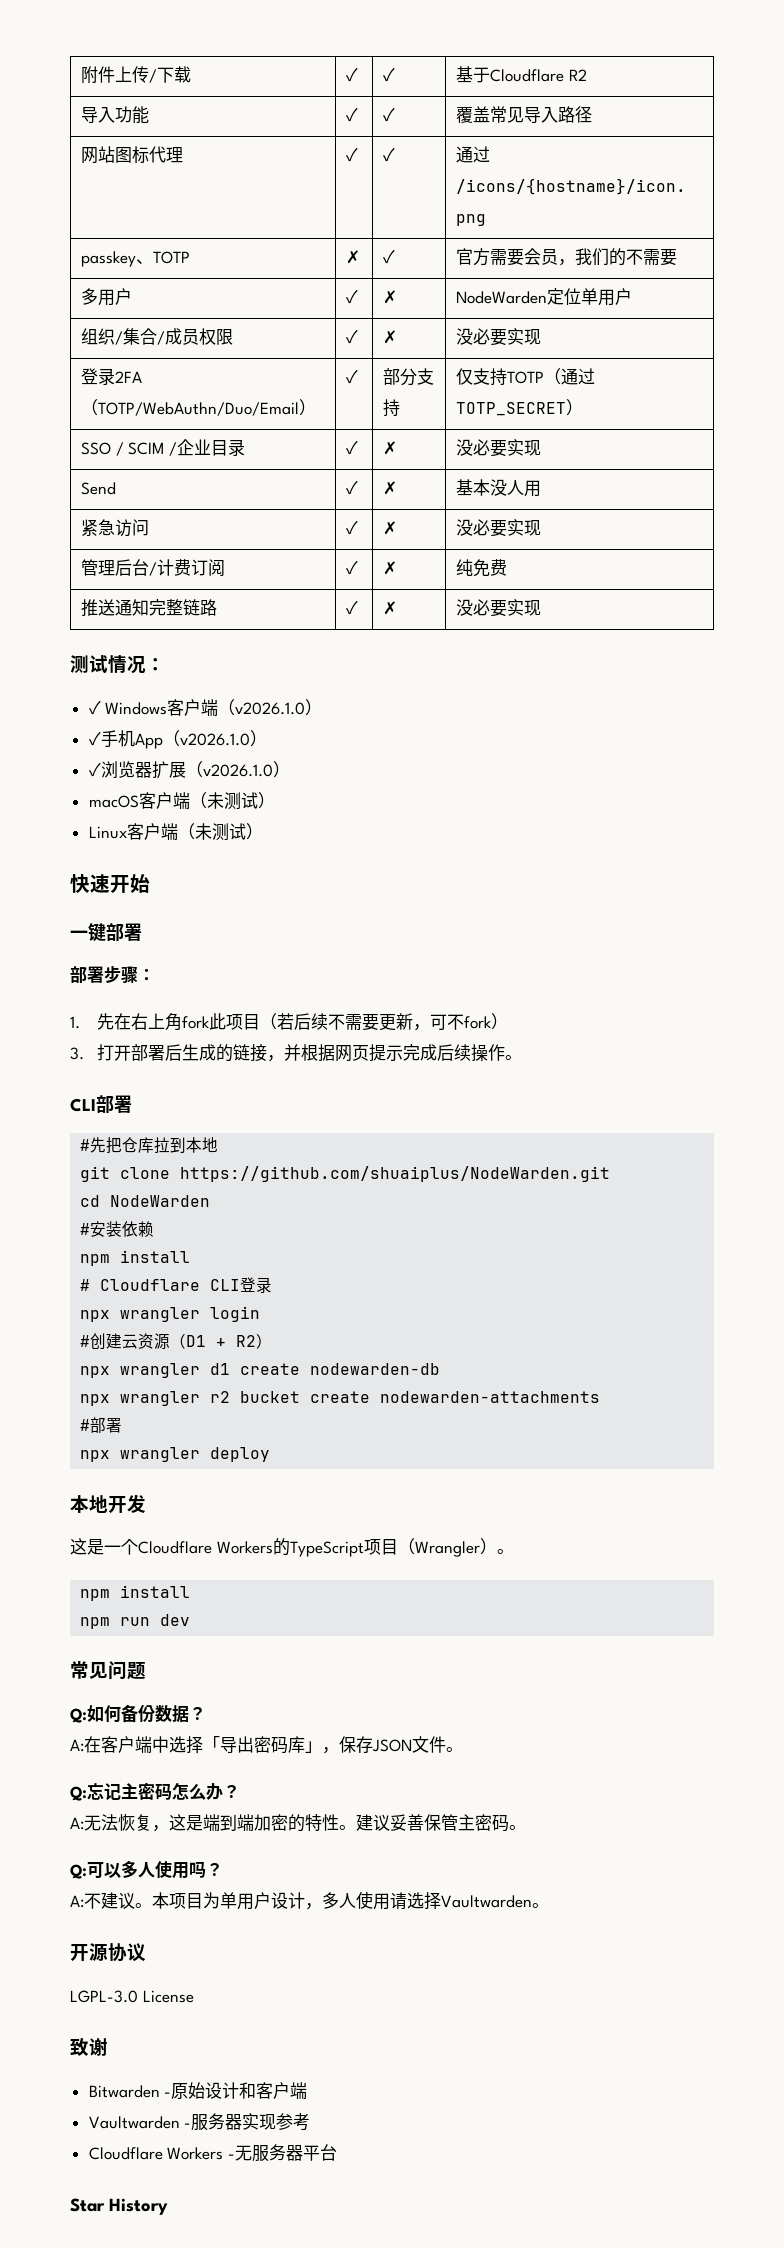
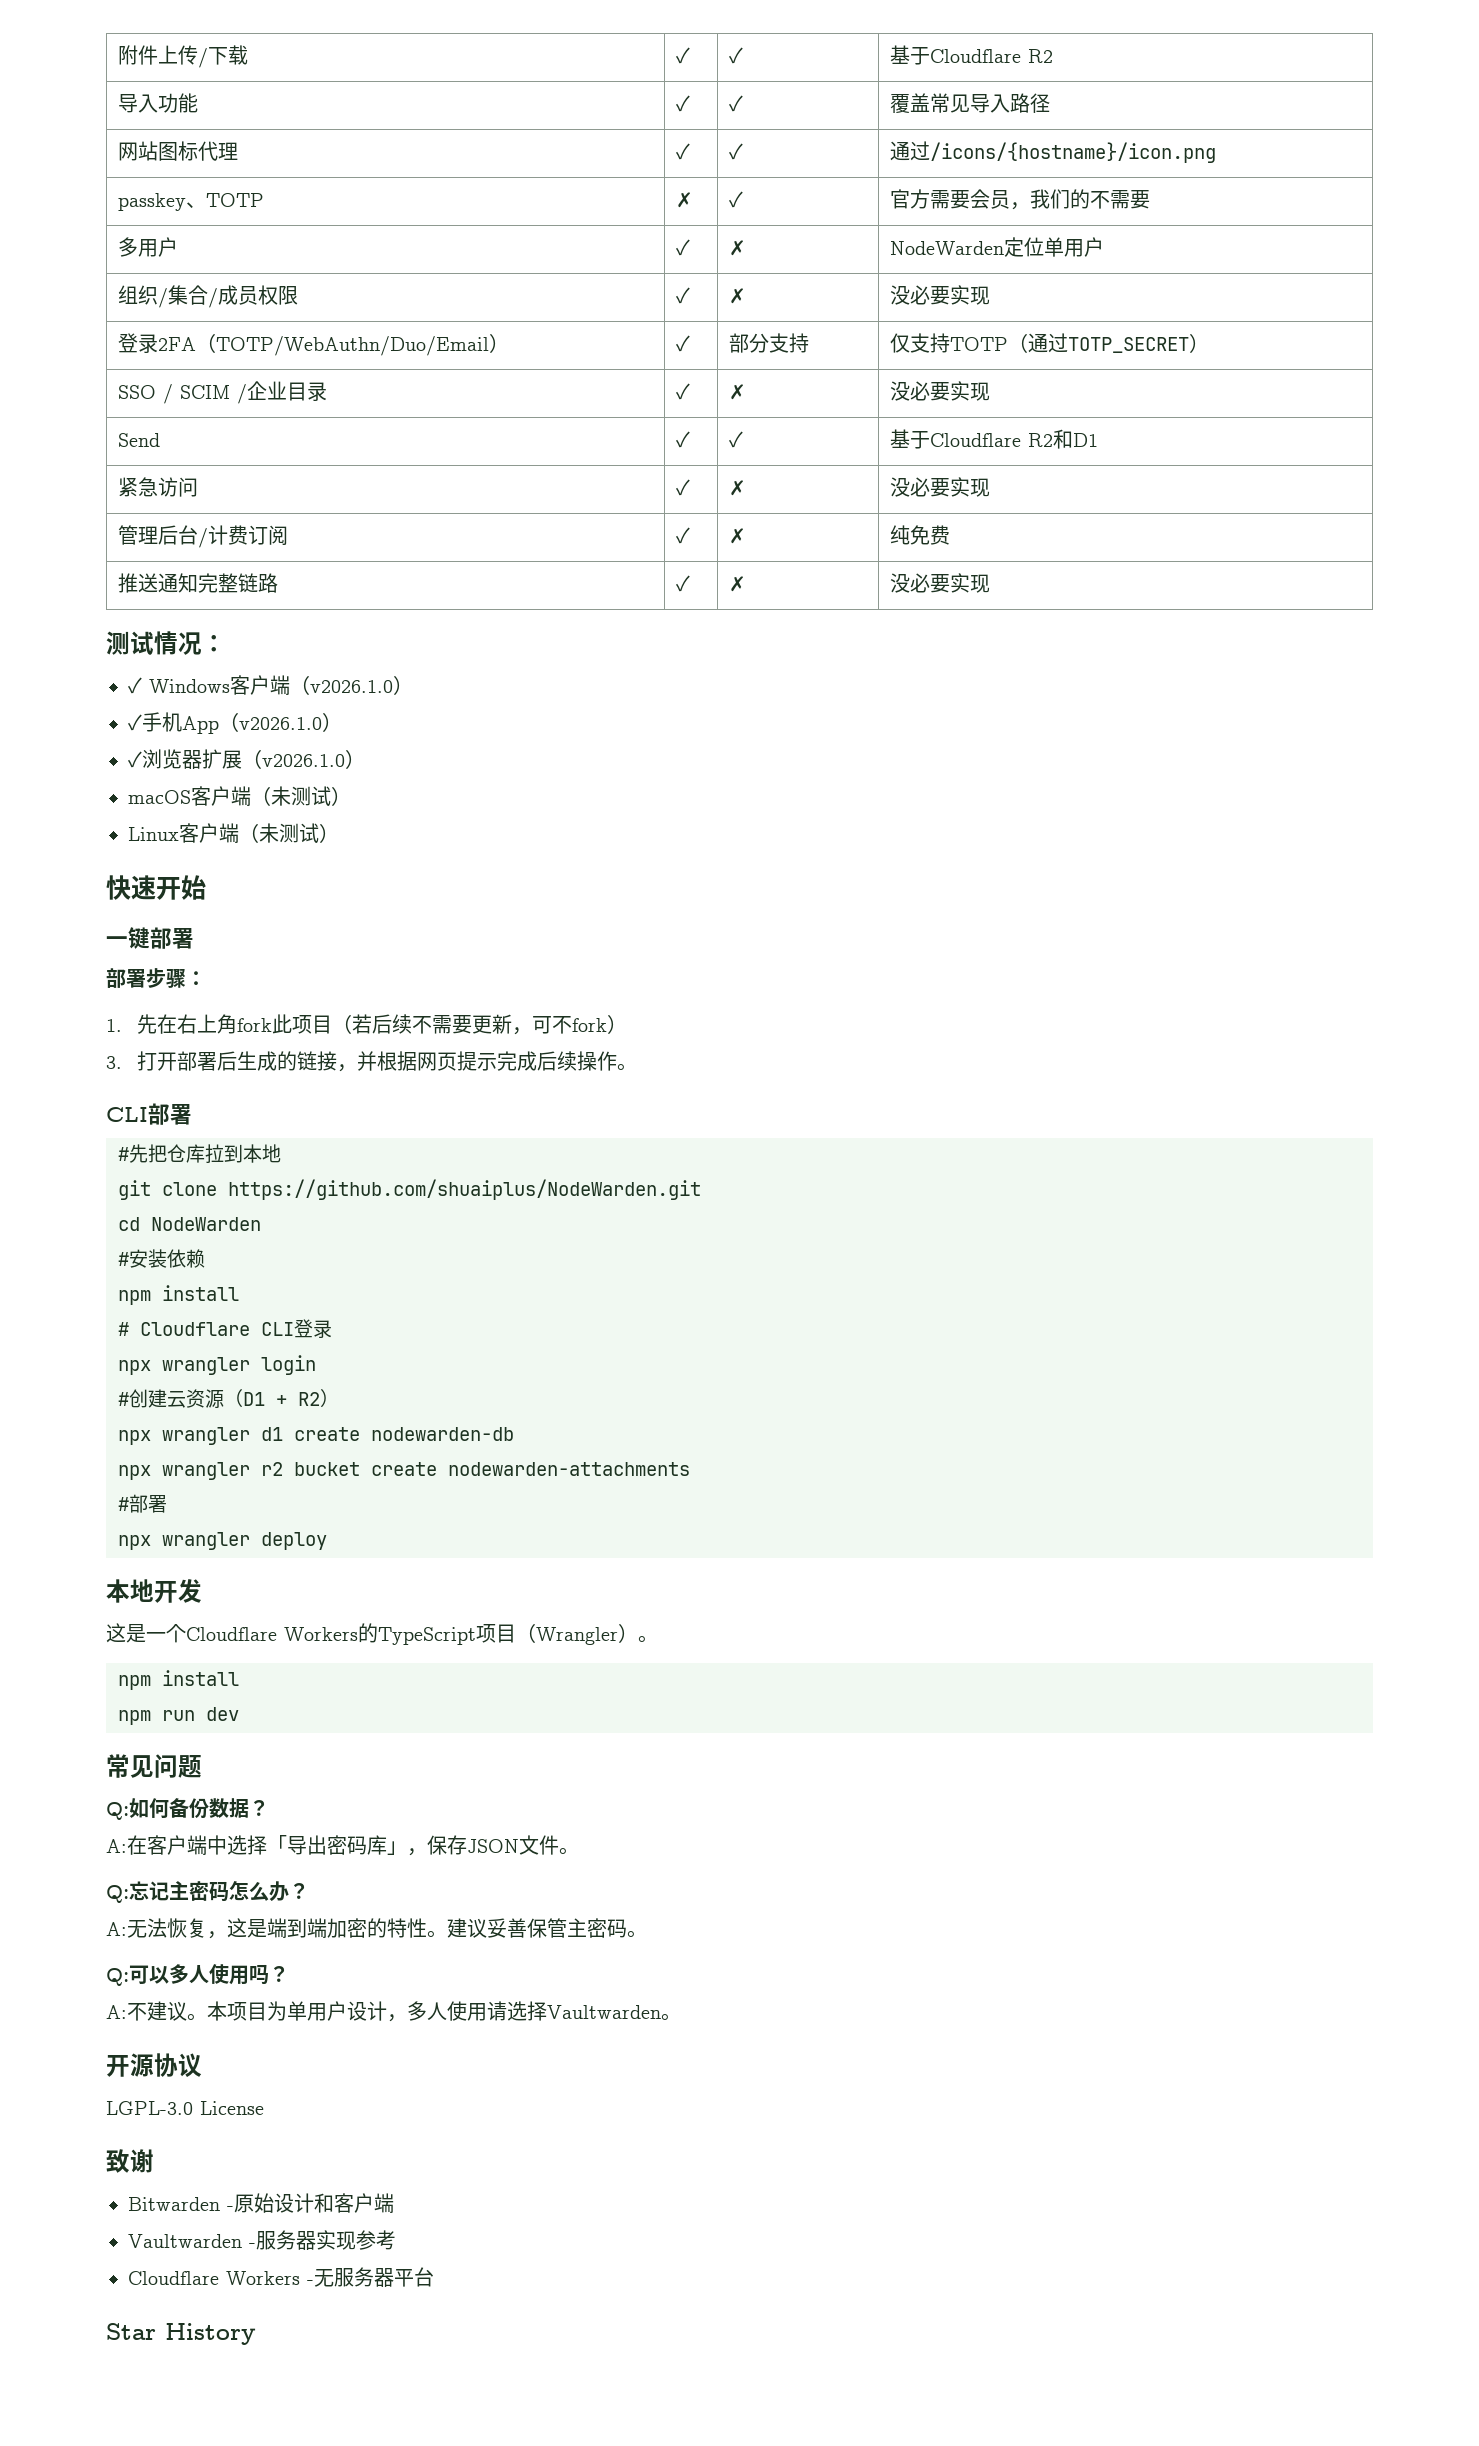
- Send | ✓ | ✗ | 基本没人用
+ Send | ✓ | ✓ | 基于Cloudflare R2和D1

